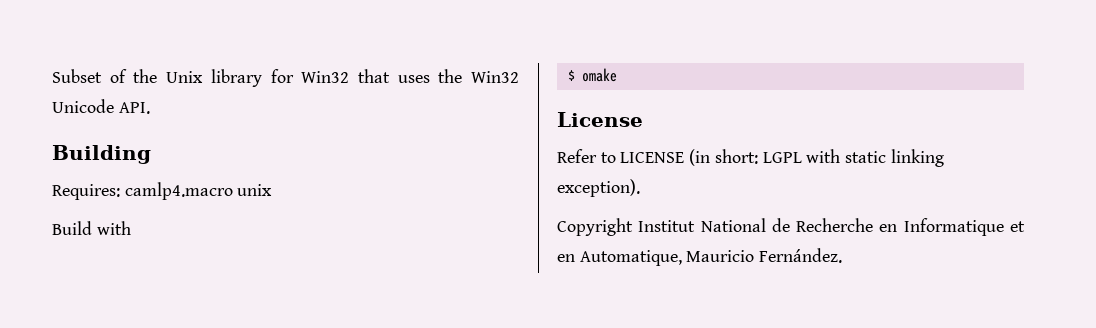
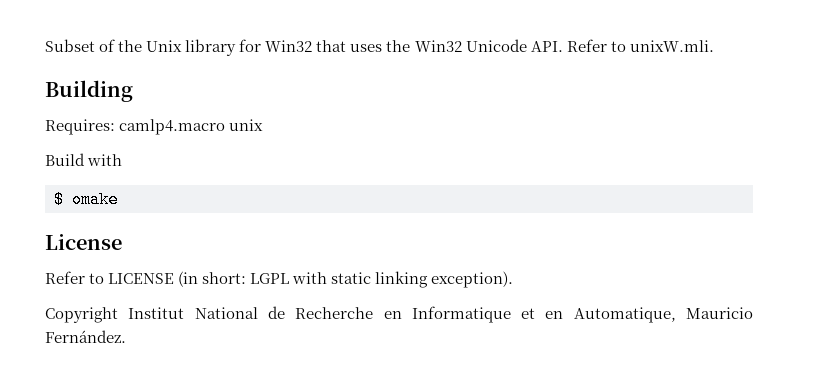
- Subset of the Unix library for Win32 that uses the Win32 Unicode API.
+ Subset of the Unix library for Win32 that uses the Win32 Unicode API. Refer to unixW.mli.

